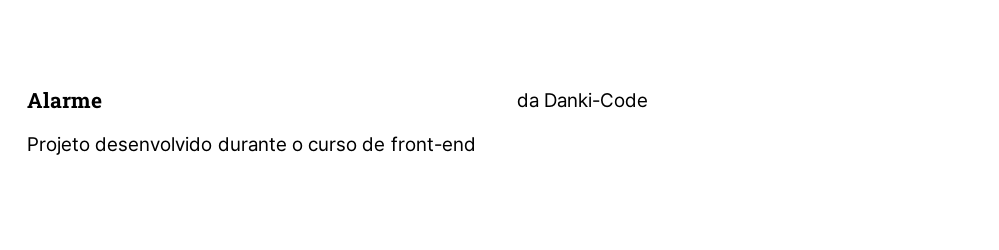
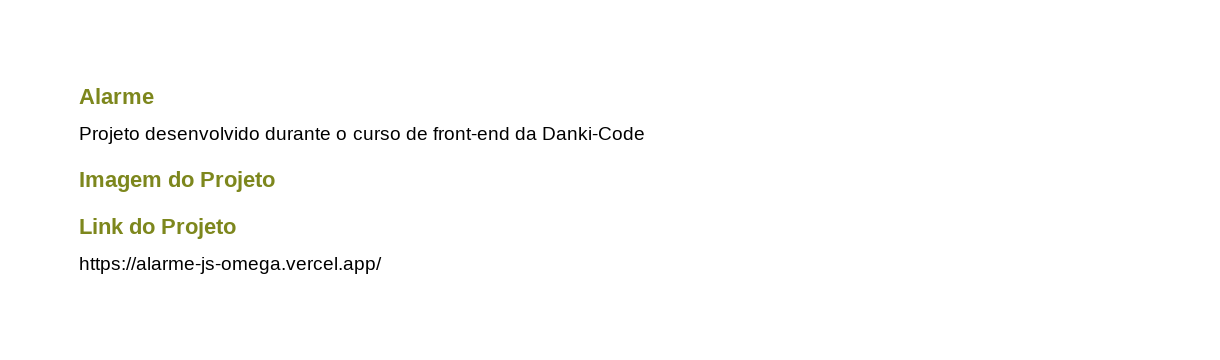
+ Imagem do Projeto
+ Link do Projeto
+ https://alarme-js-omega.vercel.app/

